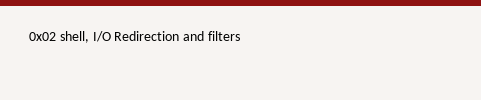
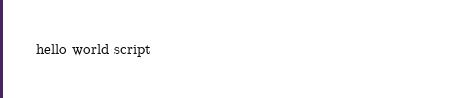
- 0x02 shell, I/O Redirection and filters
+ hello world script

